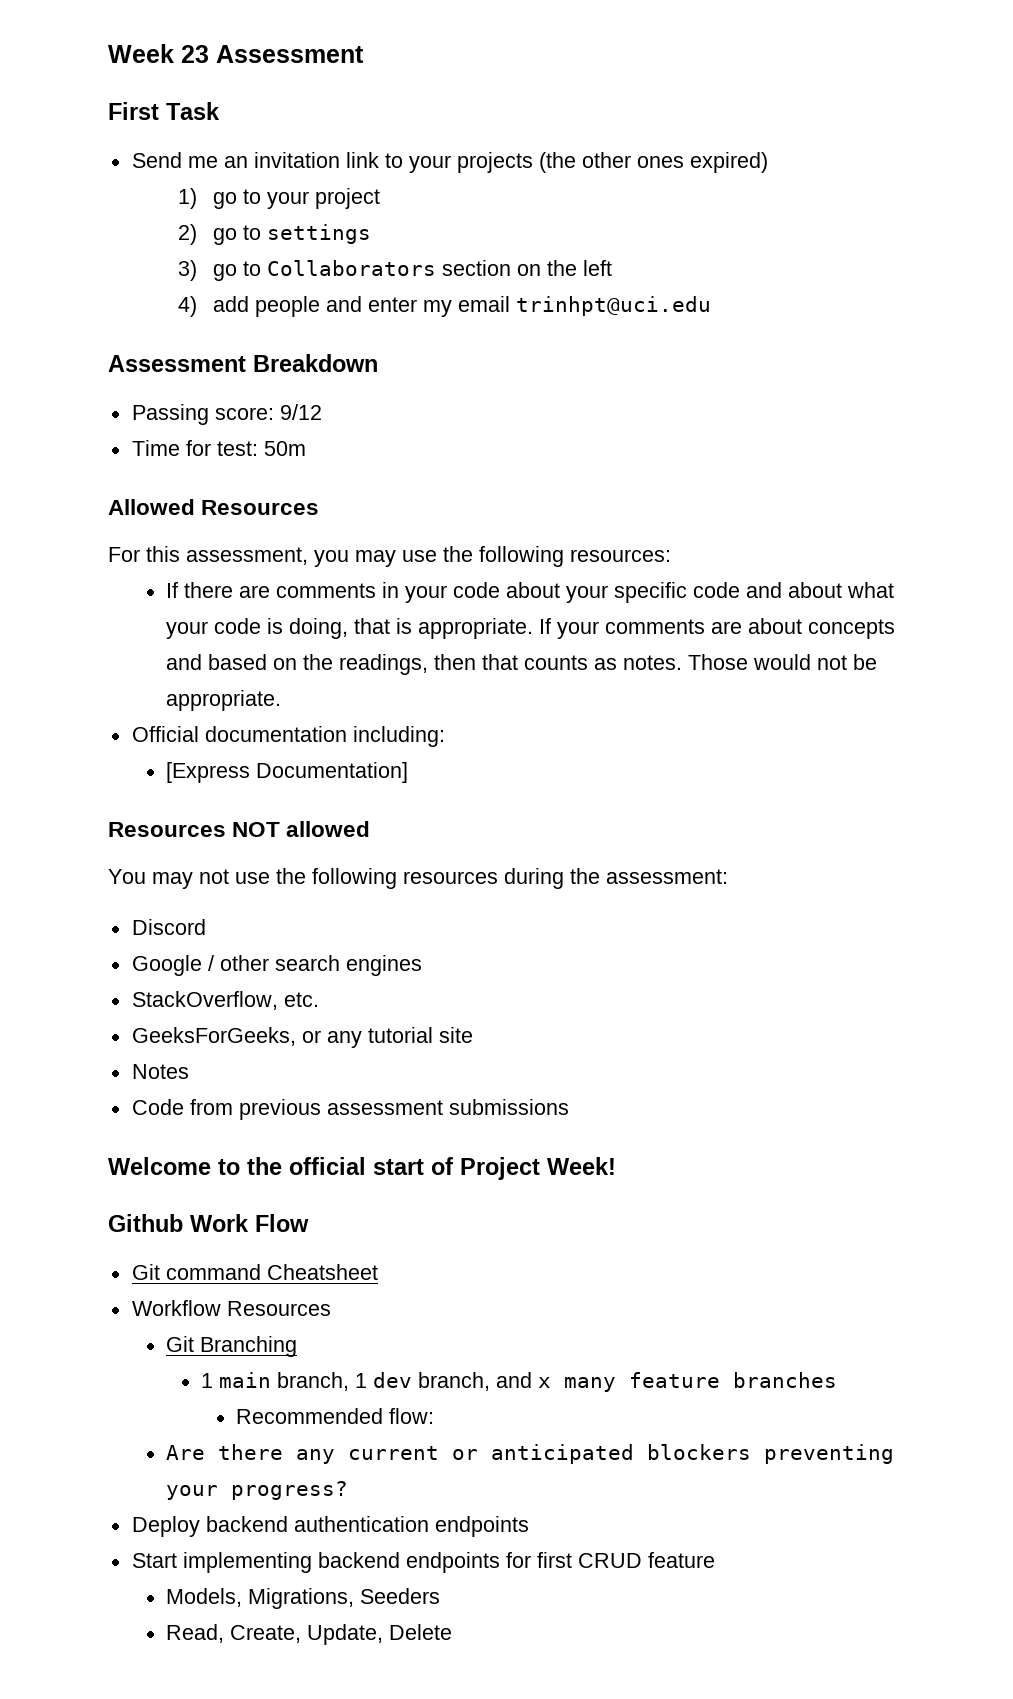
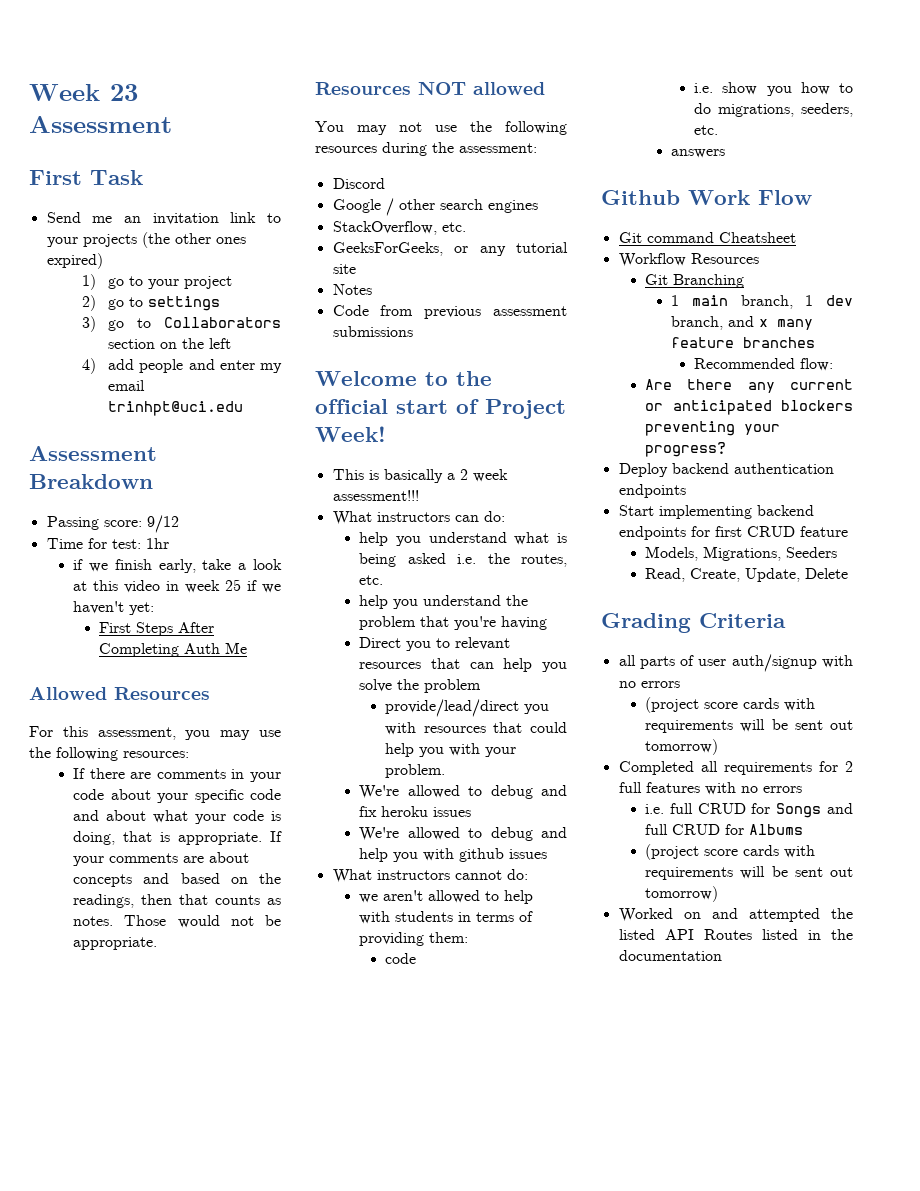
- Time for test: 50m
+ Time for test: 1hr
+ if we finish early, take a look at this video in week 25 if we haven't yet:
+ First Steps After Completing Auth Me
- Official documentation including:
- [Express Documentation]
+ This is basically a 2 week assessment!!!
+ What instructors can do:
+ help you understand what is being asked i.e. the routes, etc.
+ help you understand the problem that you're having
+ Direct you to relevant resources that can help you solve the problem
+ provide/lead/direct you with resources that could help you with your problem.
+ We're allowed to debug and fix heroku issues
+ We're allowed to debug and help you with github issues
+ What instructors cannot do:
+ we aren't allowed to help with students in terms of providing them:
+ code
+ i.e. show you how to do migrations, seeders, etc.
+ answers
+ Grading Criteria
+ all parts of user auth/signup with no errors
+ (project score cards with requirements will be sent out tomorrow)
+ Completed all requirements for 2 full features with no errors
+ i.e. full CRUD for Songs and full CRUD for Albums
+ (project score cards with requirements will be sent out tomorrow)
+ Worked on and attempted the listed API Routes listed in the documentation

